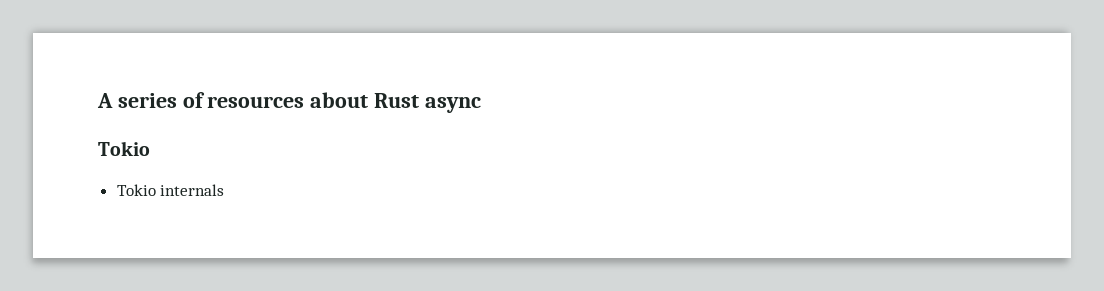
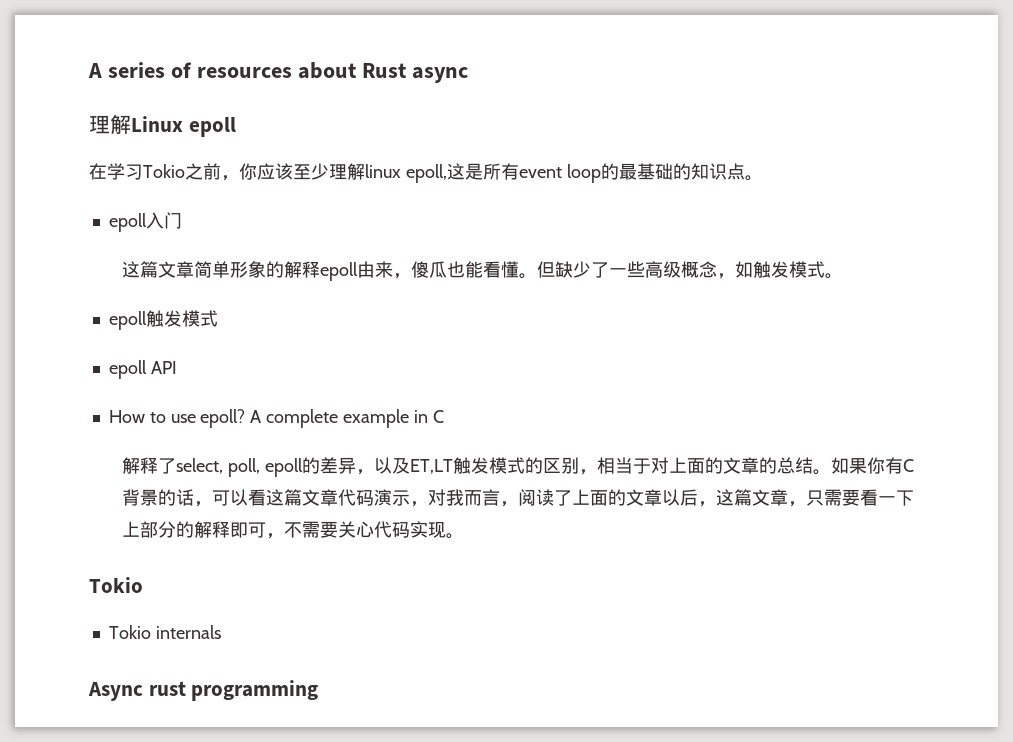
+ 理解Linux epoll
+ 在学习Tokio之前，你应该至少理解linux epoll,这是所有event loop的最基础的知识点。
+ epoll入门
+ 这篇文章简单形象的解释epoll由来，傻瓜也能看懂。但缺少了一些高级概念，如触发模式。
+ epoll触发模式
+ epoll API
+ How to use epoll? A complete example in C
+ 解释了select, poll, epoll的差异，以及ET,LT触发模式的区别，相当于对上面的文章的总结。如果你有C背景的话，可以看这篇文章代码演示，对我而言，阅读了上面的文章以后，这篇文章，只需要看一下上部分的解释即可，不需要关心代码实现。
+ Async rust programming

